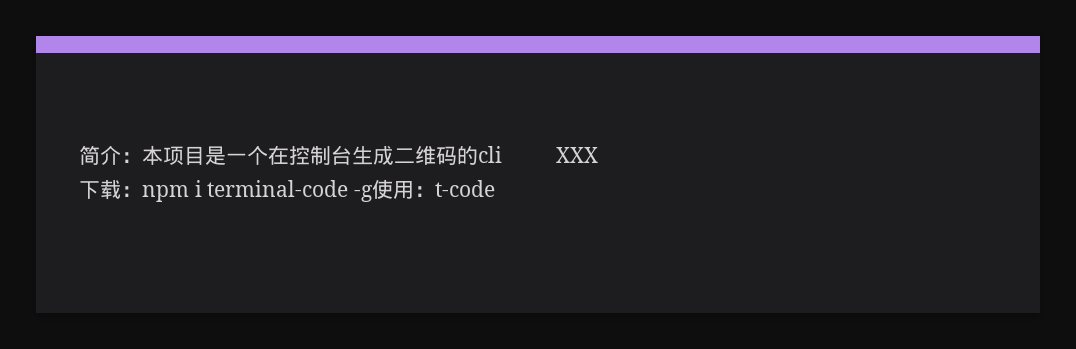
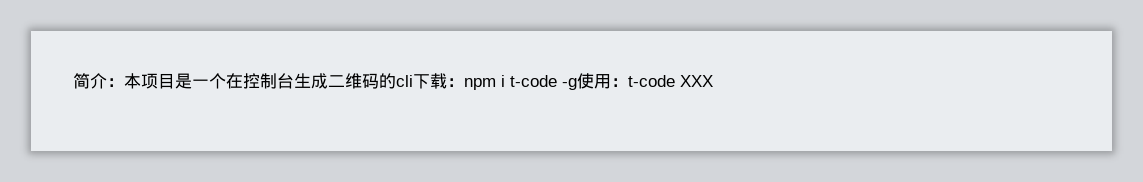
- 简介：本项目是一个在控制台生成二维码的cli下载：npm i terminal-code -g使用：t-code XXX
+ 简介：本项目是一个在控制台生成二维码的cli下载：npm i t-code -g使用：t-code XXX

